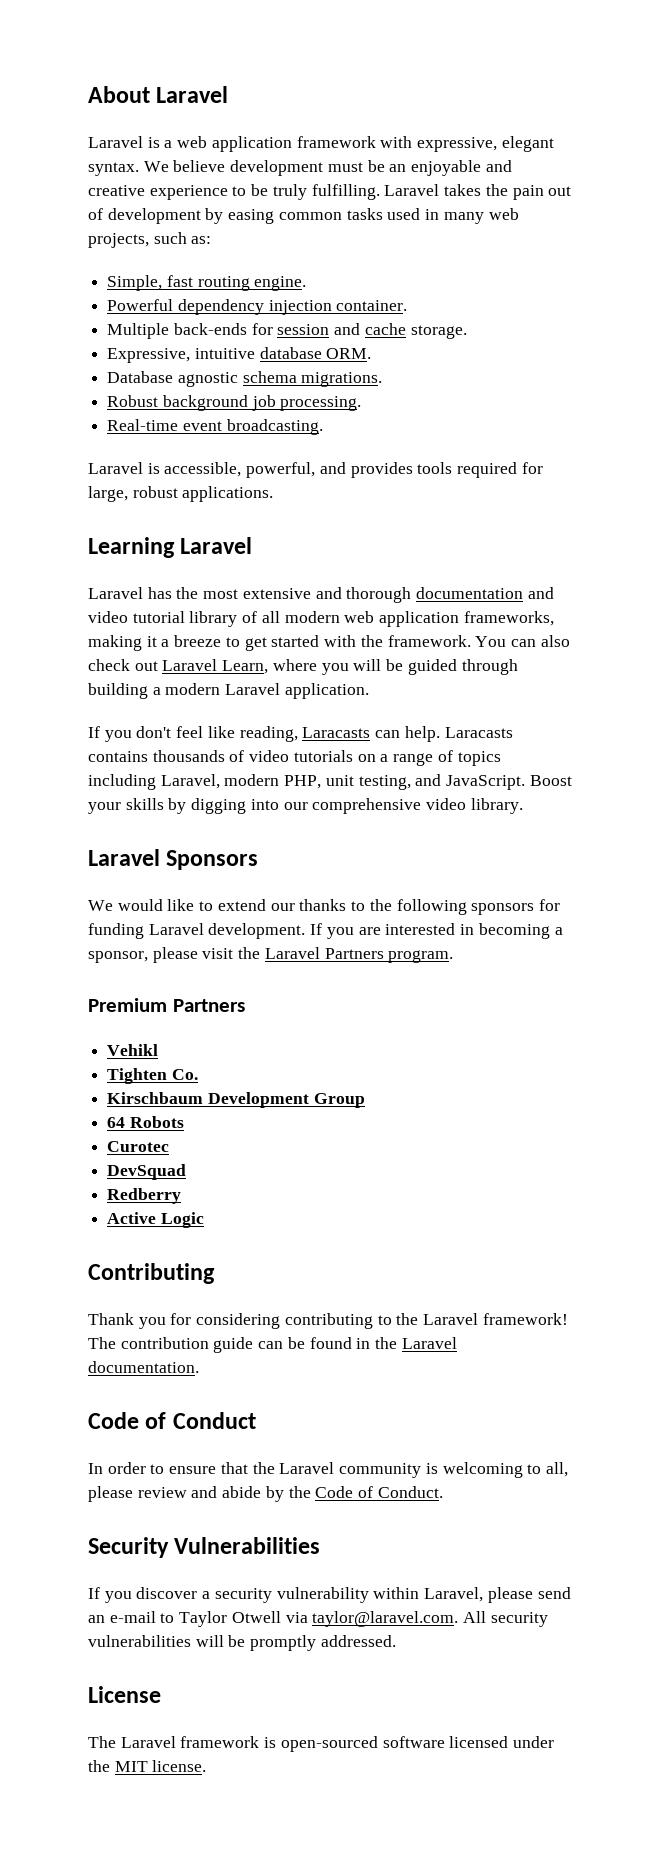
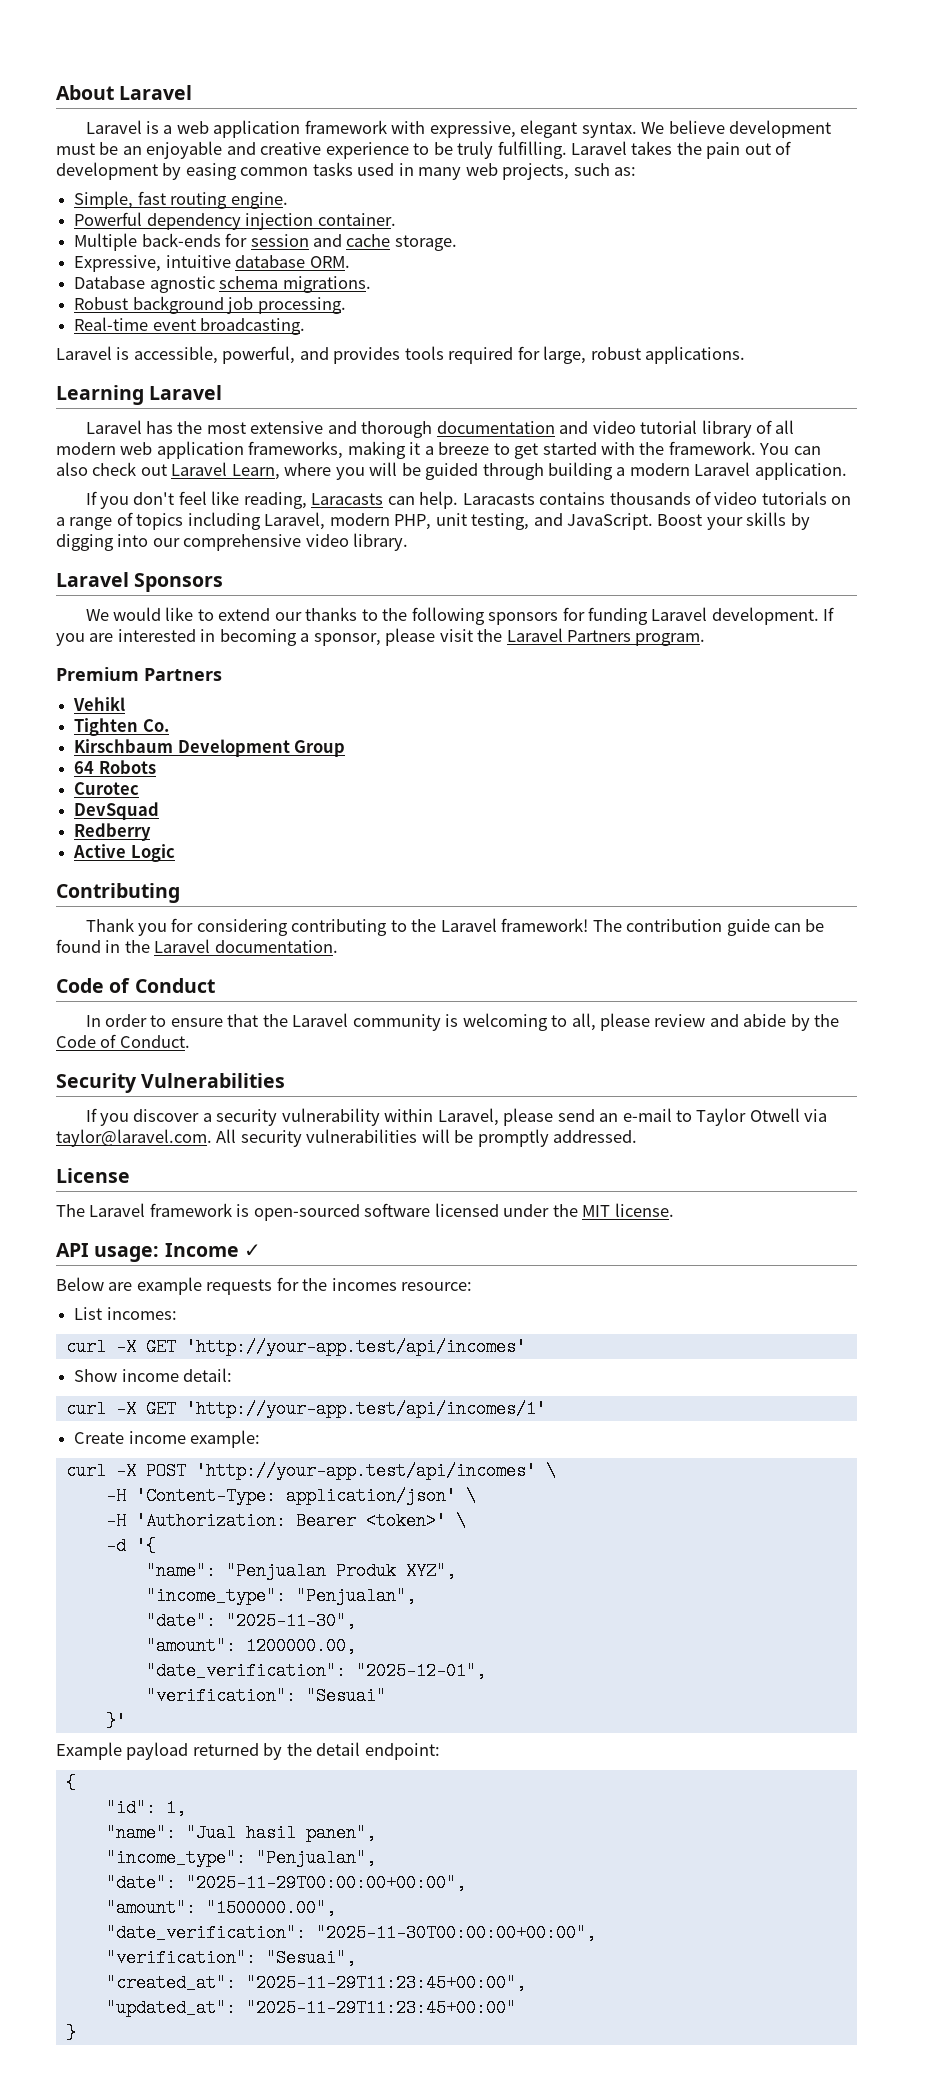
+ API usage: Income ✓
+ Below are example requests for the incomes resource:
+ List incomes:
+ curl -X GET 'http://your-app.test/api/incomes'
+ Show income detail:
+ curl -X GET 'http://your-app.test/api/incomes/1'
+ Create income example:
+ curl -X POST 'http://your-app.test/api/incomes' \
+ -H 'Content-Type: application/json' \
+ -H 'Authorization: Bearer <token>' \
+ -d '{
+ "name": "Penjualan Produk XYZ",
+ "income_type": "Penjualan",
+ "date": "2025-11-30",
+ "amount": 1200000.00,
+ "date_verification": "2025-12-01",
+ "verification": "Sesuai"
+ }'
+ Example payload returned by the detail endpoint:
+ {
+ "id": 1,
+ "name": "Jual hasil panen",
+ "income_type": "Penjualan",
+ "date": "2025-11-29T00:00:00+00:00",
+ "amount": "1500000.00",
+ "date_verification": "2025-11-30T00:00:00+00:00",
+ "verification": "Sesuai",
+ "created_at": "2025-11-29T11:23:45+00:00",
+ "updated_at": "2025-11-29T11:23:45+00:00"
+ }

